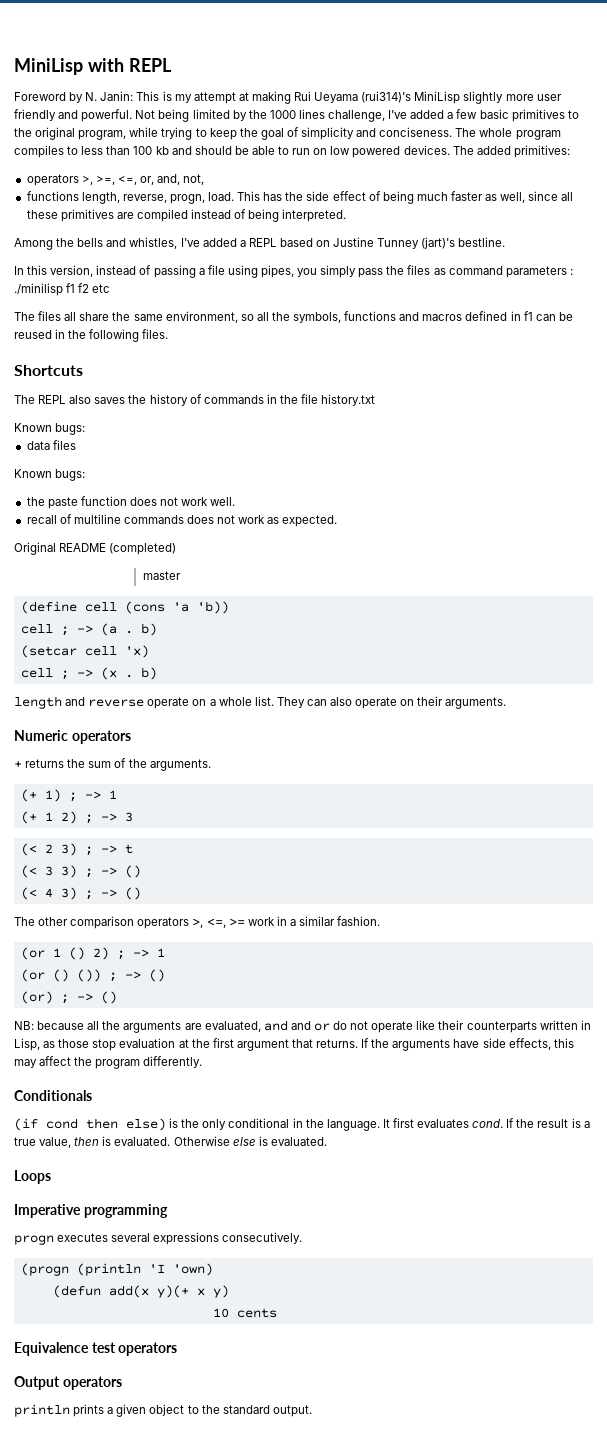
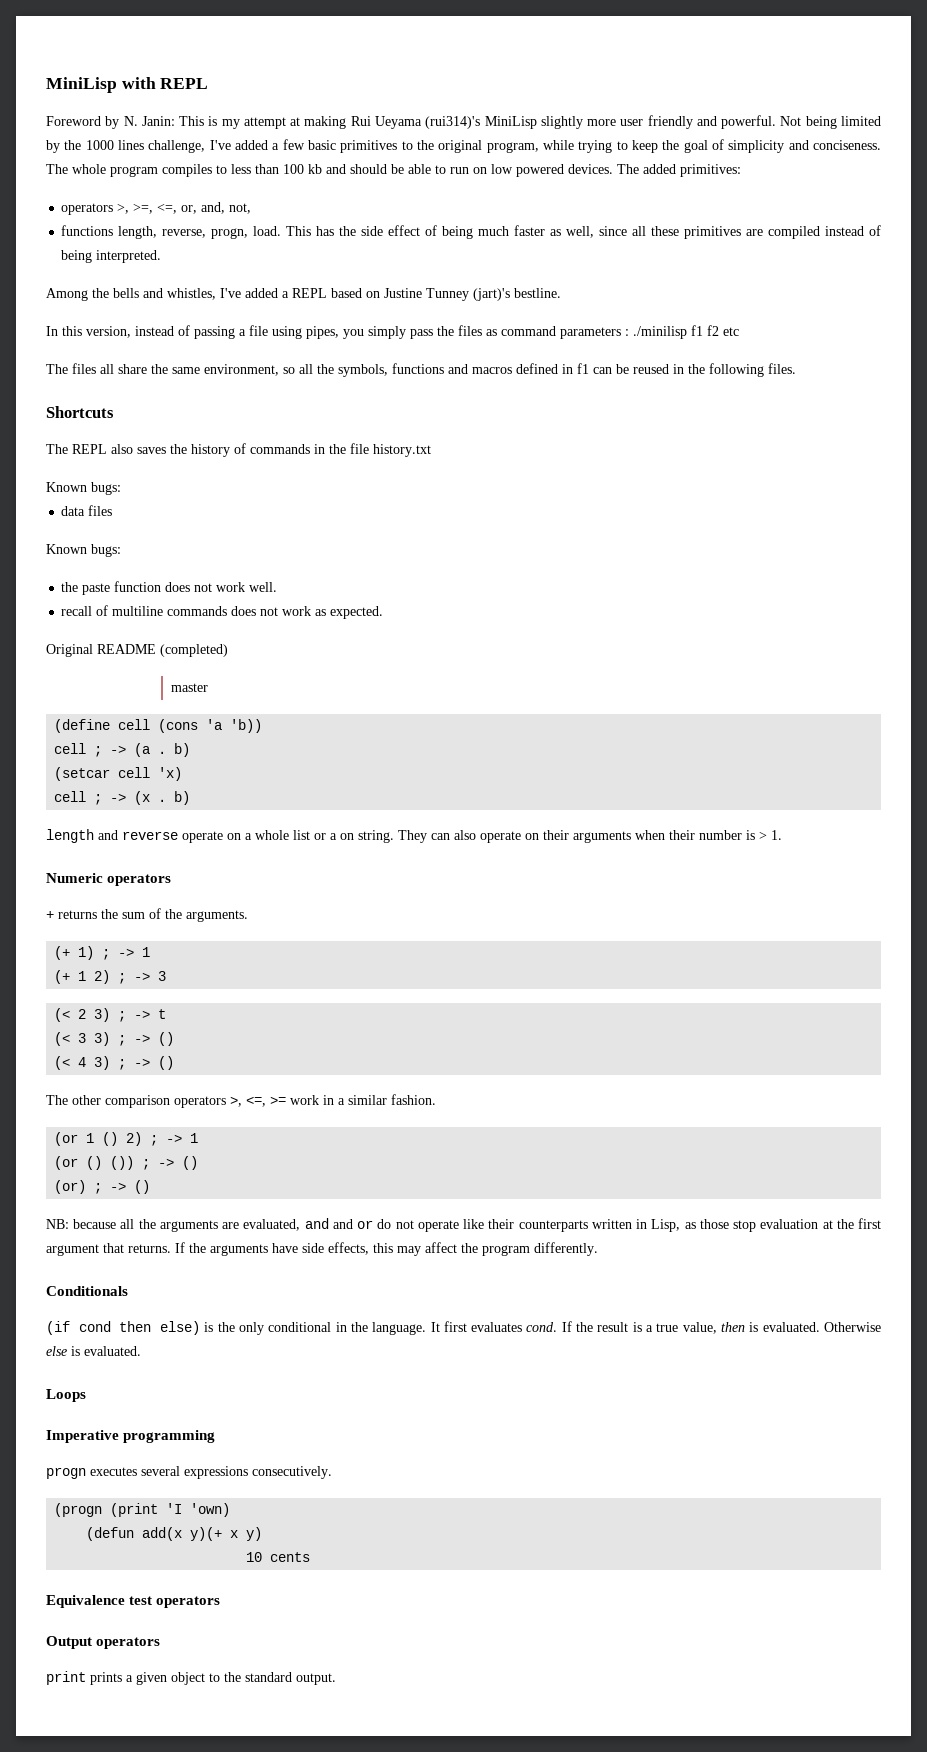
- length and reverse operate on a whole list.
+ length and reverse operate on a whole list or a on string.
- They can also operate on their arguments.
+ They can also operate on their arguments when their number is > 1.
- (progn (println 'I 'own)
+ (progn (print 'I 'own)
- println prints a given object to the standard output.
+ print prints a given object to the standard output.

